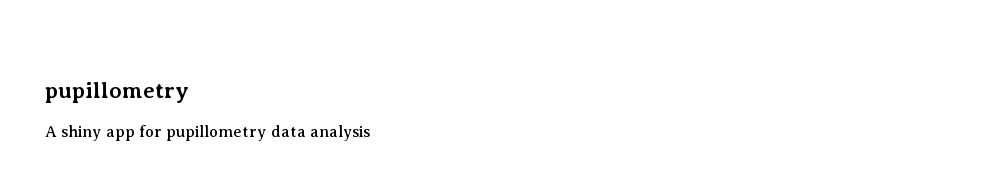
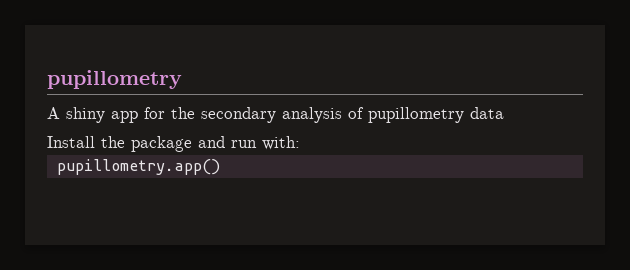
- A shiny app for pupillometry data analysis
+ A shiny app for the secondary analysis of pupillometry data
+ Install the package and run with:
+ pupillometry.app()

